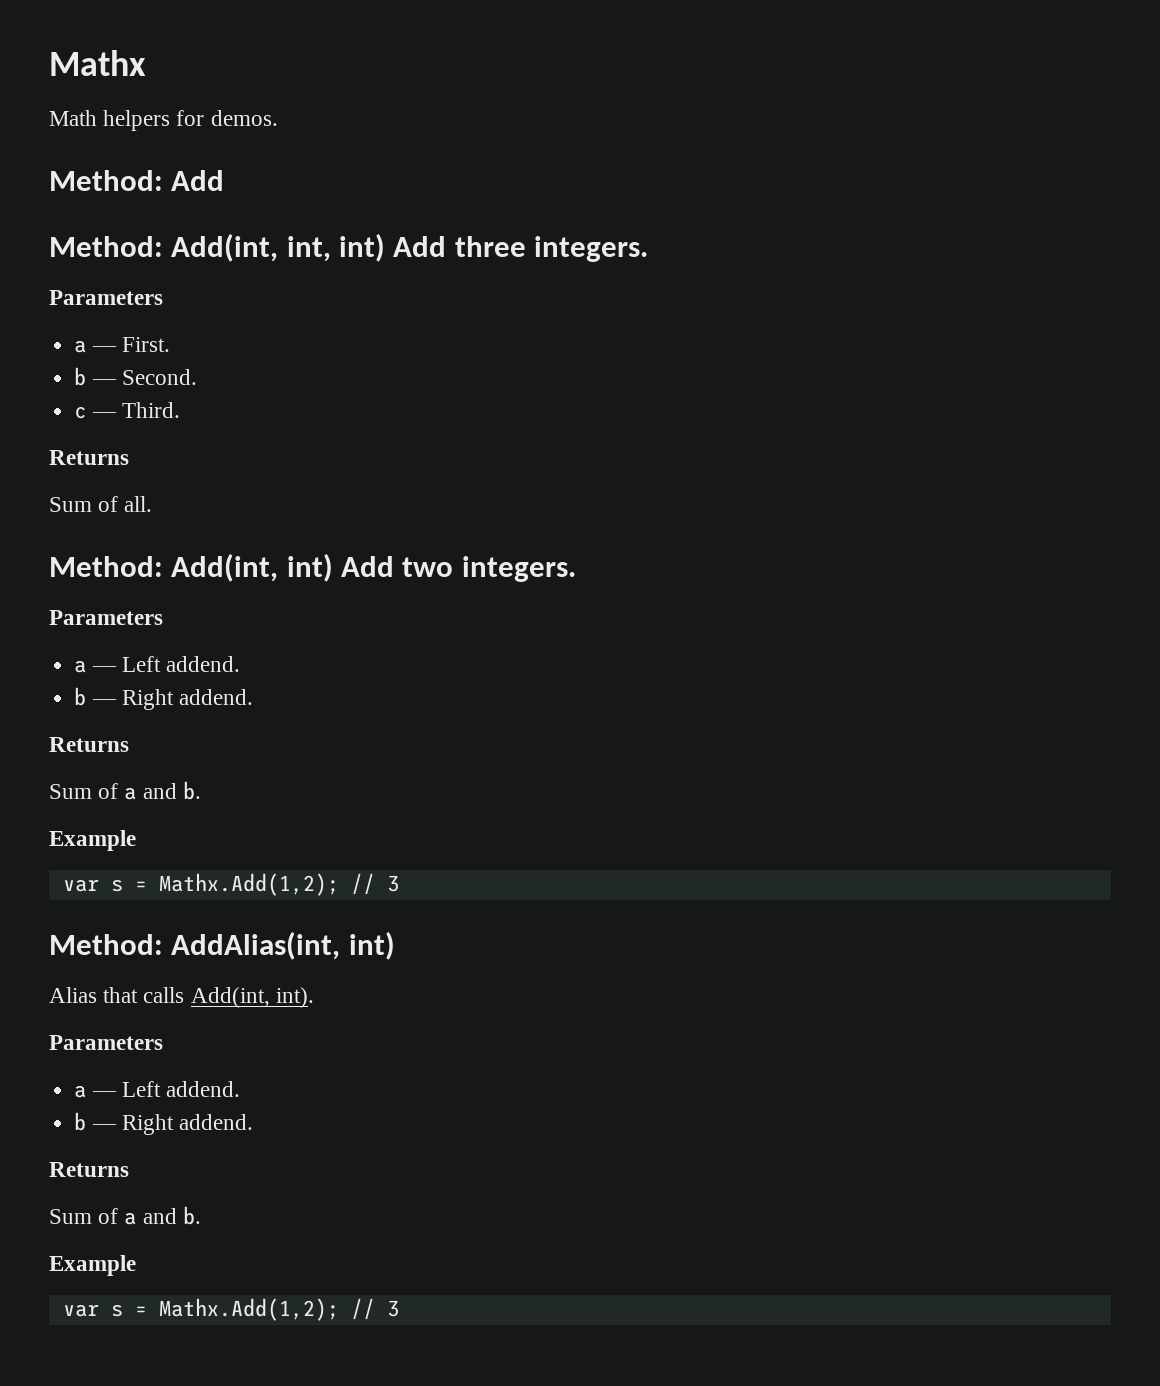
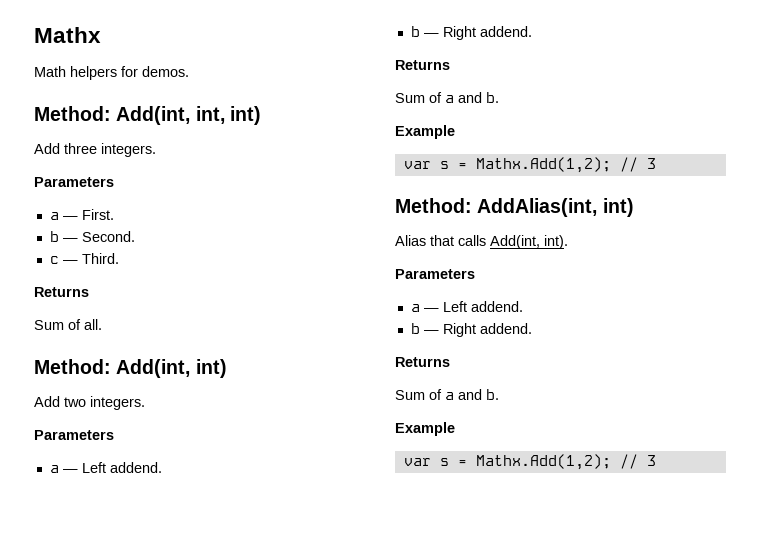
- Method: Add
- Method: Add(int, int, int) Add three integers.
+ Method: Add(int, int, int)
+ Add three integers.
- Method: Add(int, int) Add two integers.
+ Method: Add(int, int)
+ Add two integers.

